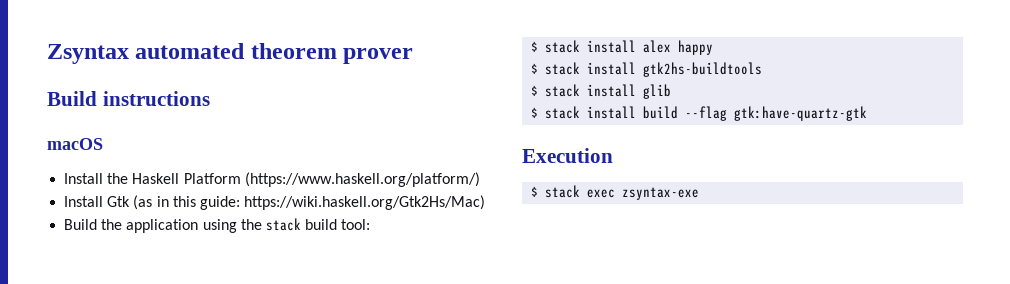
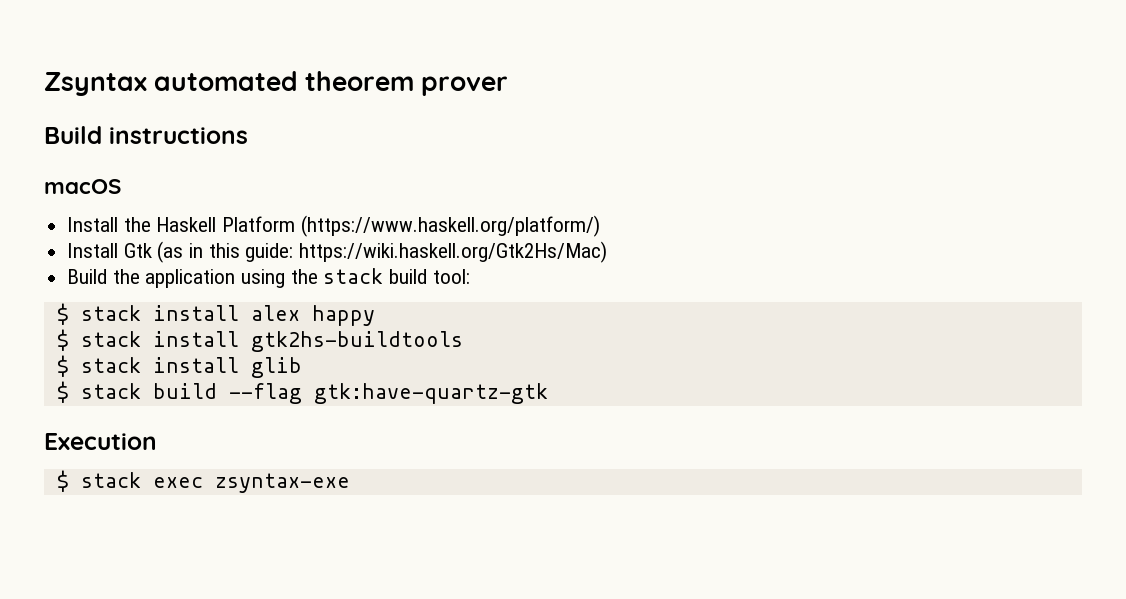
- $ stack install build --flag gtk:have-quartz-gtk
+ $ stack build --flag gtk:have-quartz-gtk

